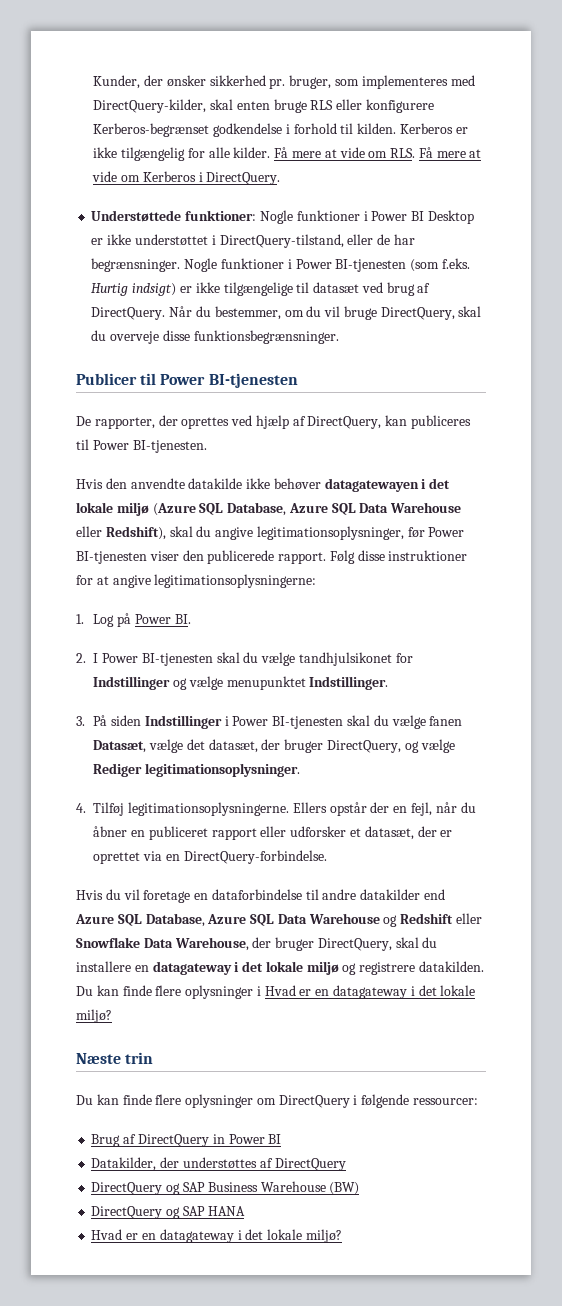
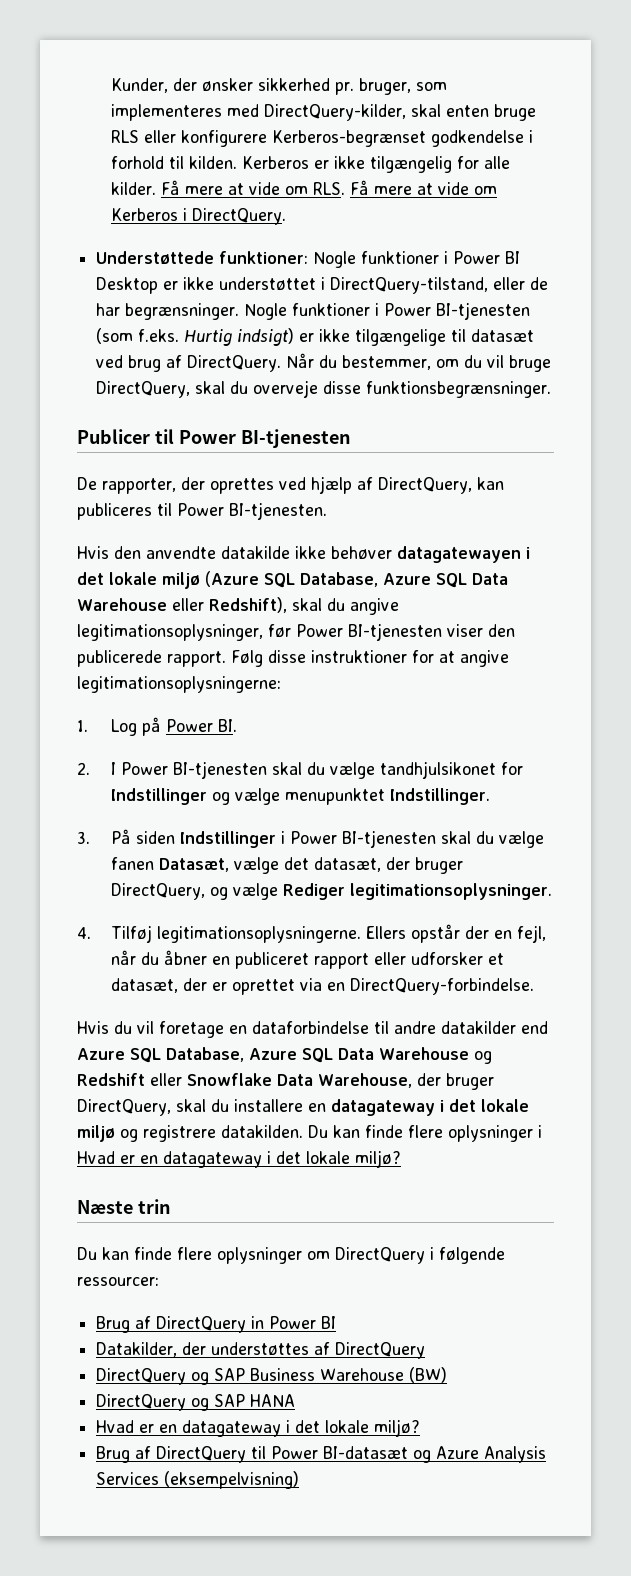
+ Brug af DirectQuery til Power BI-datasæt og Azure Analysis Services (eksempelvisning)

